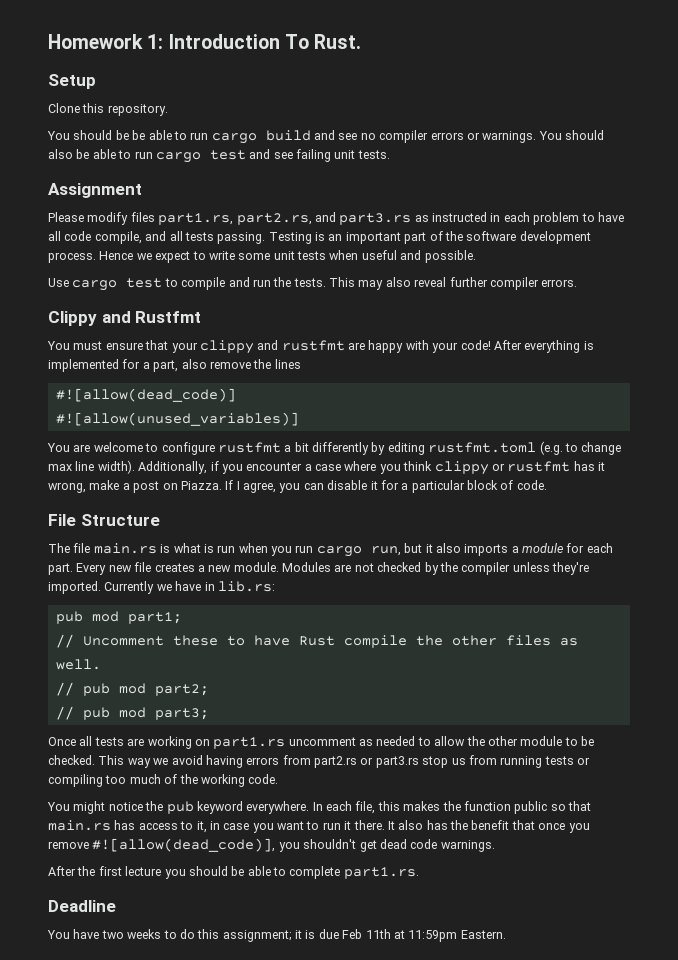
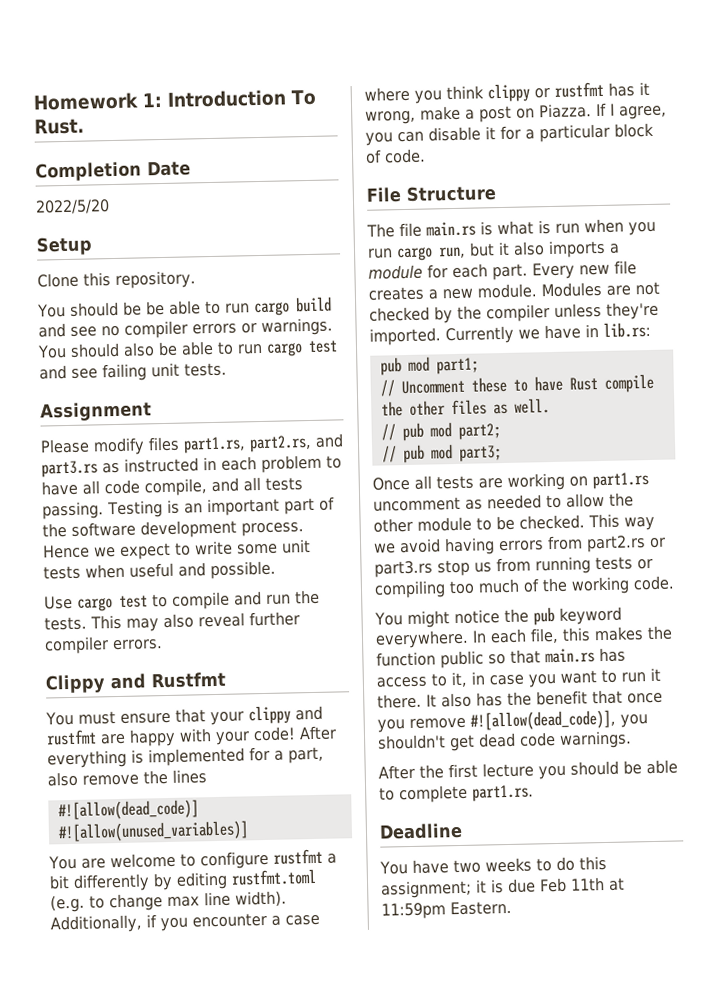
+ Completion Date
+ 2022/5/20

